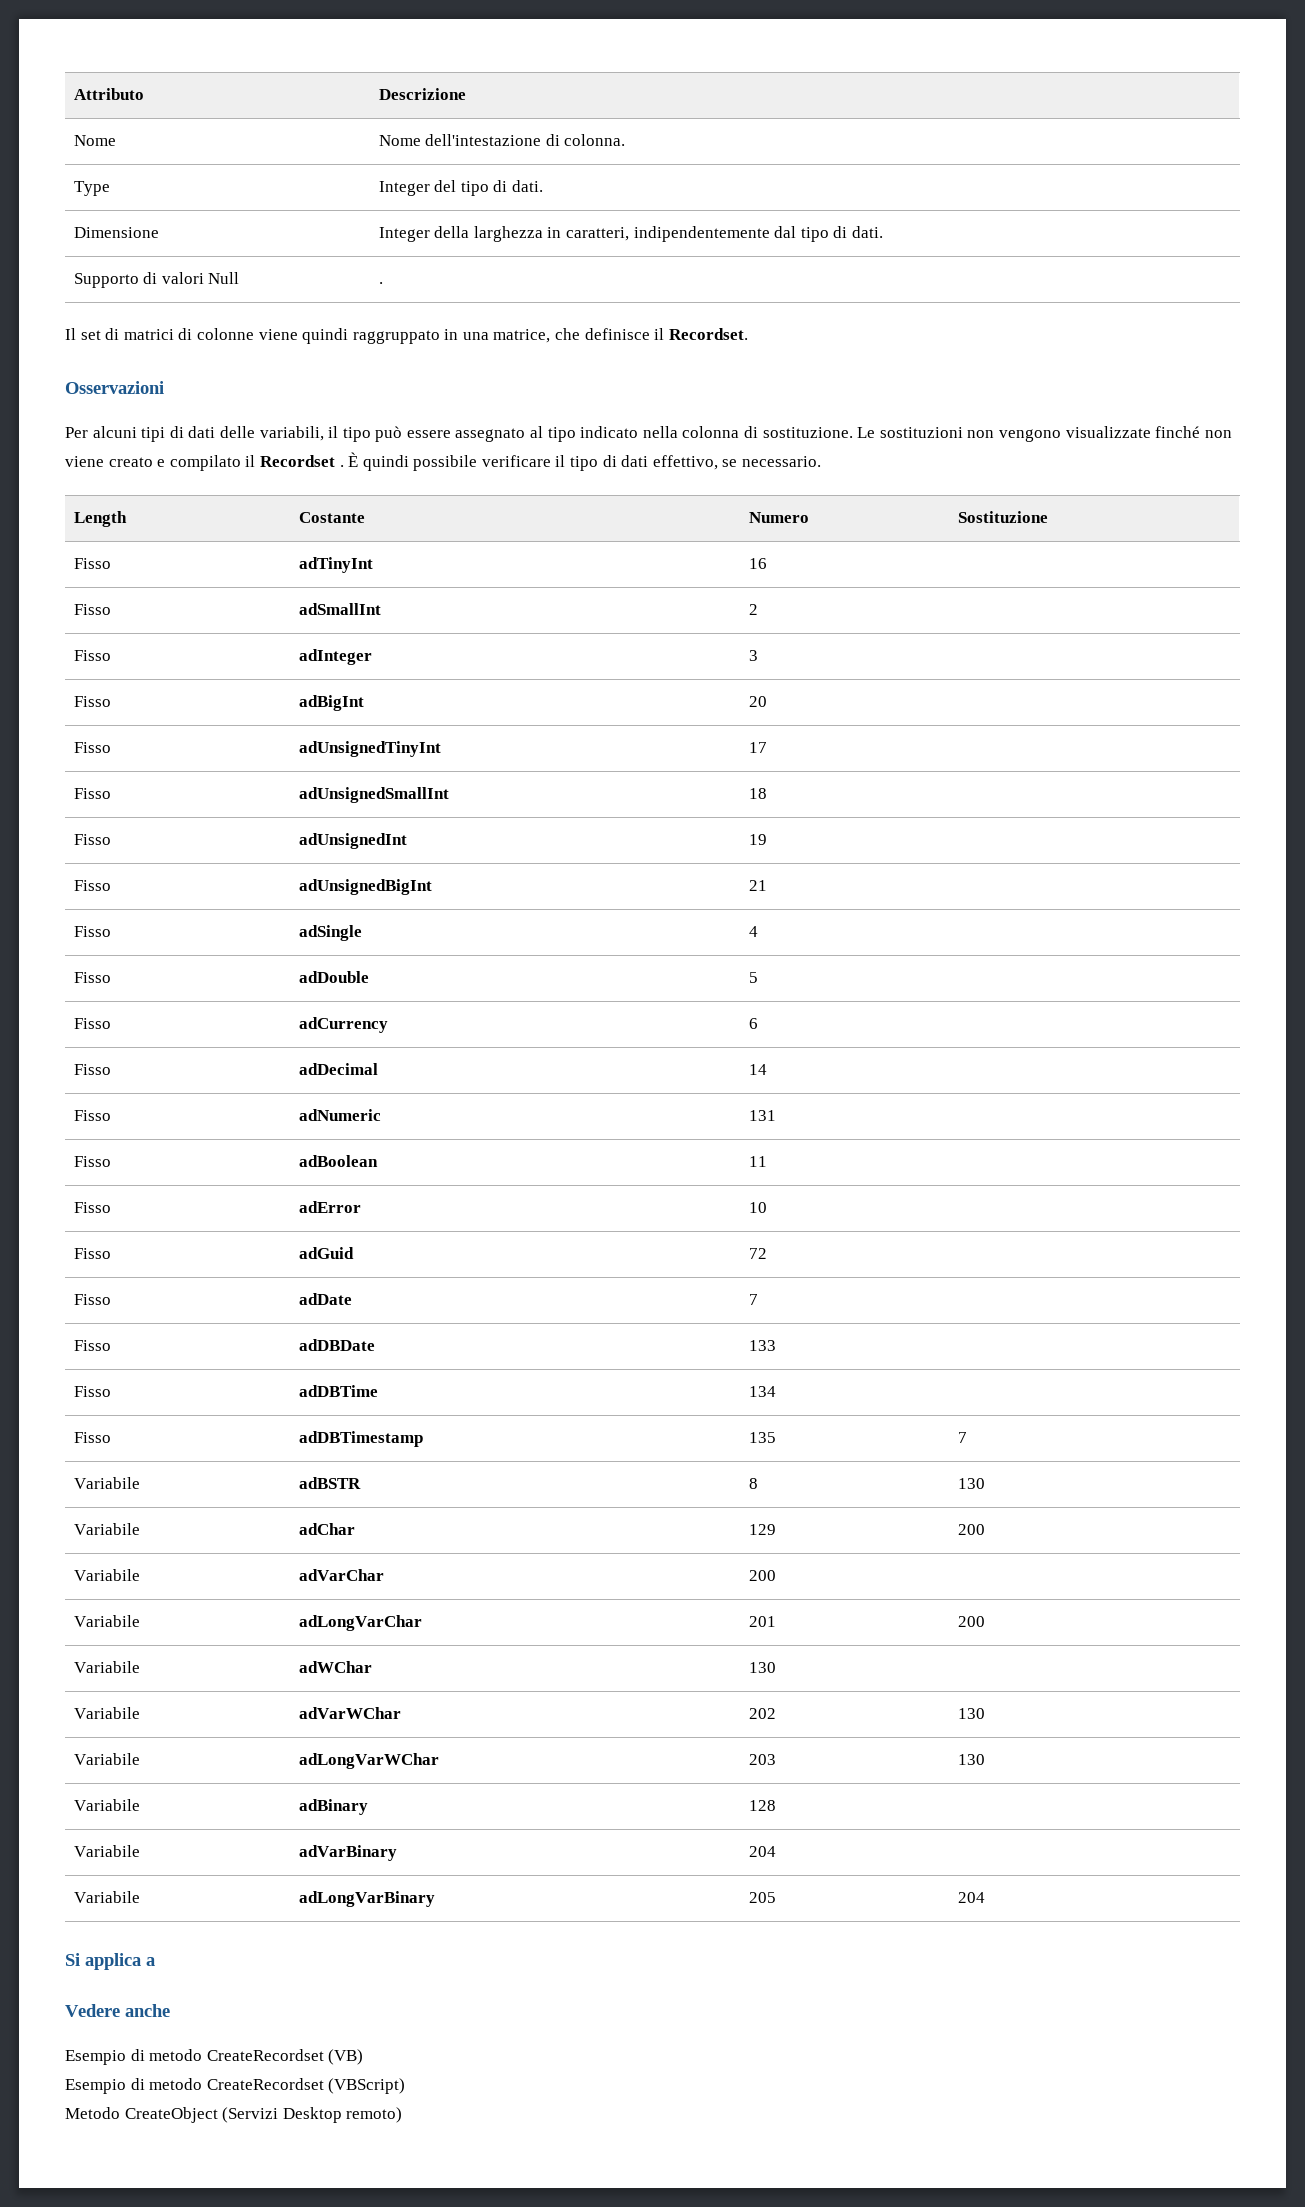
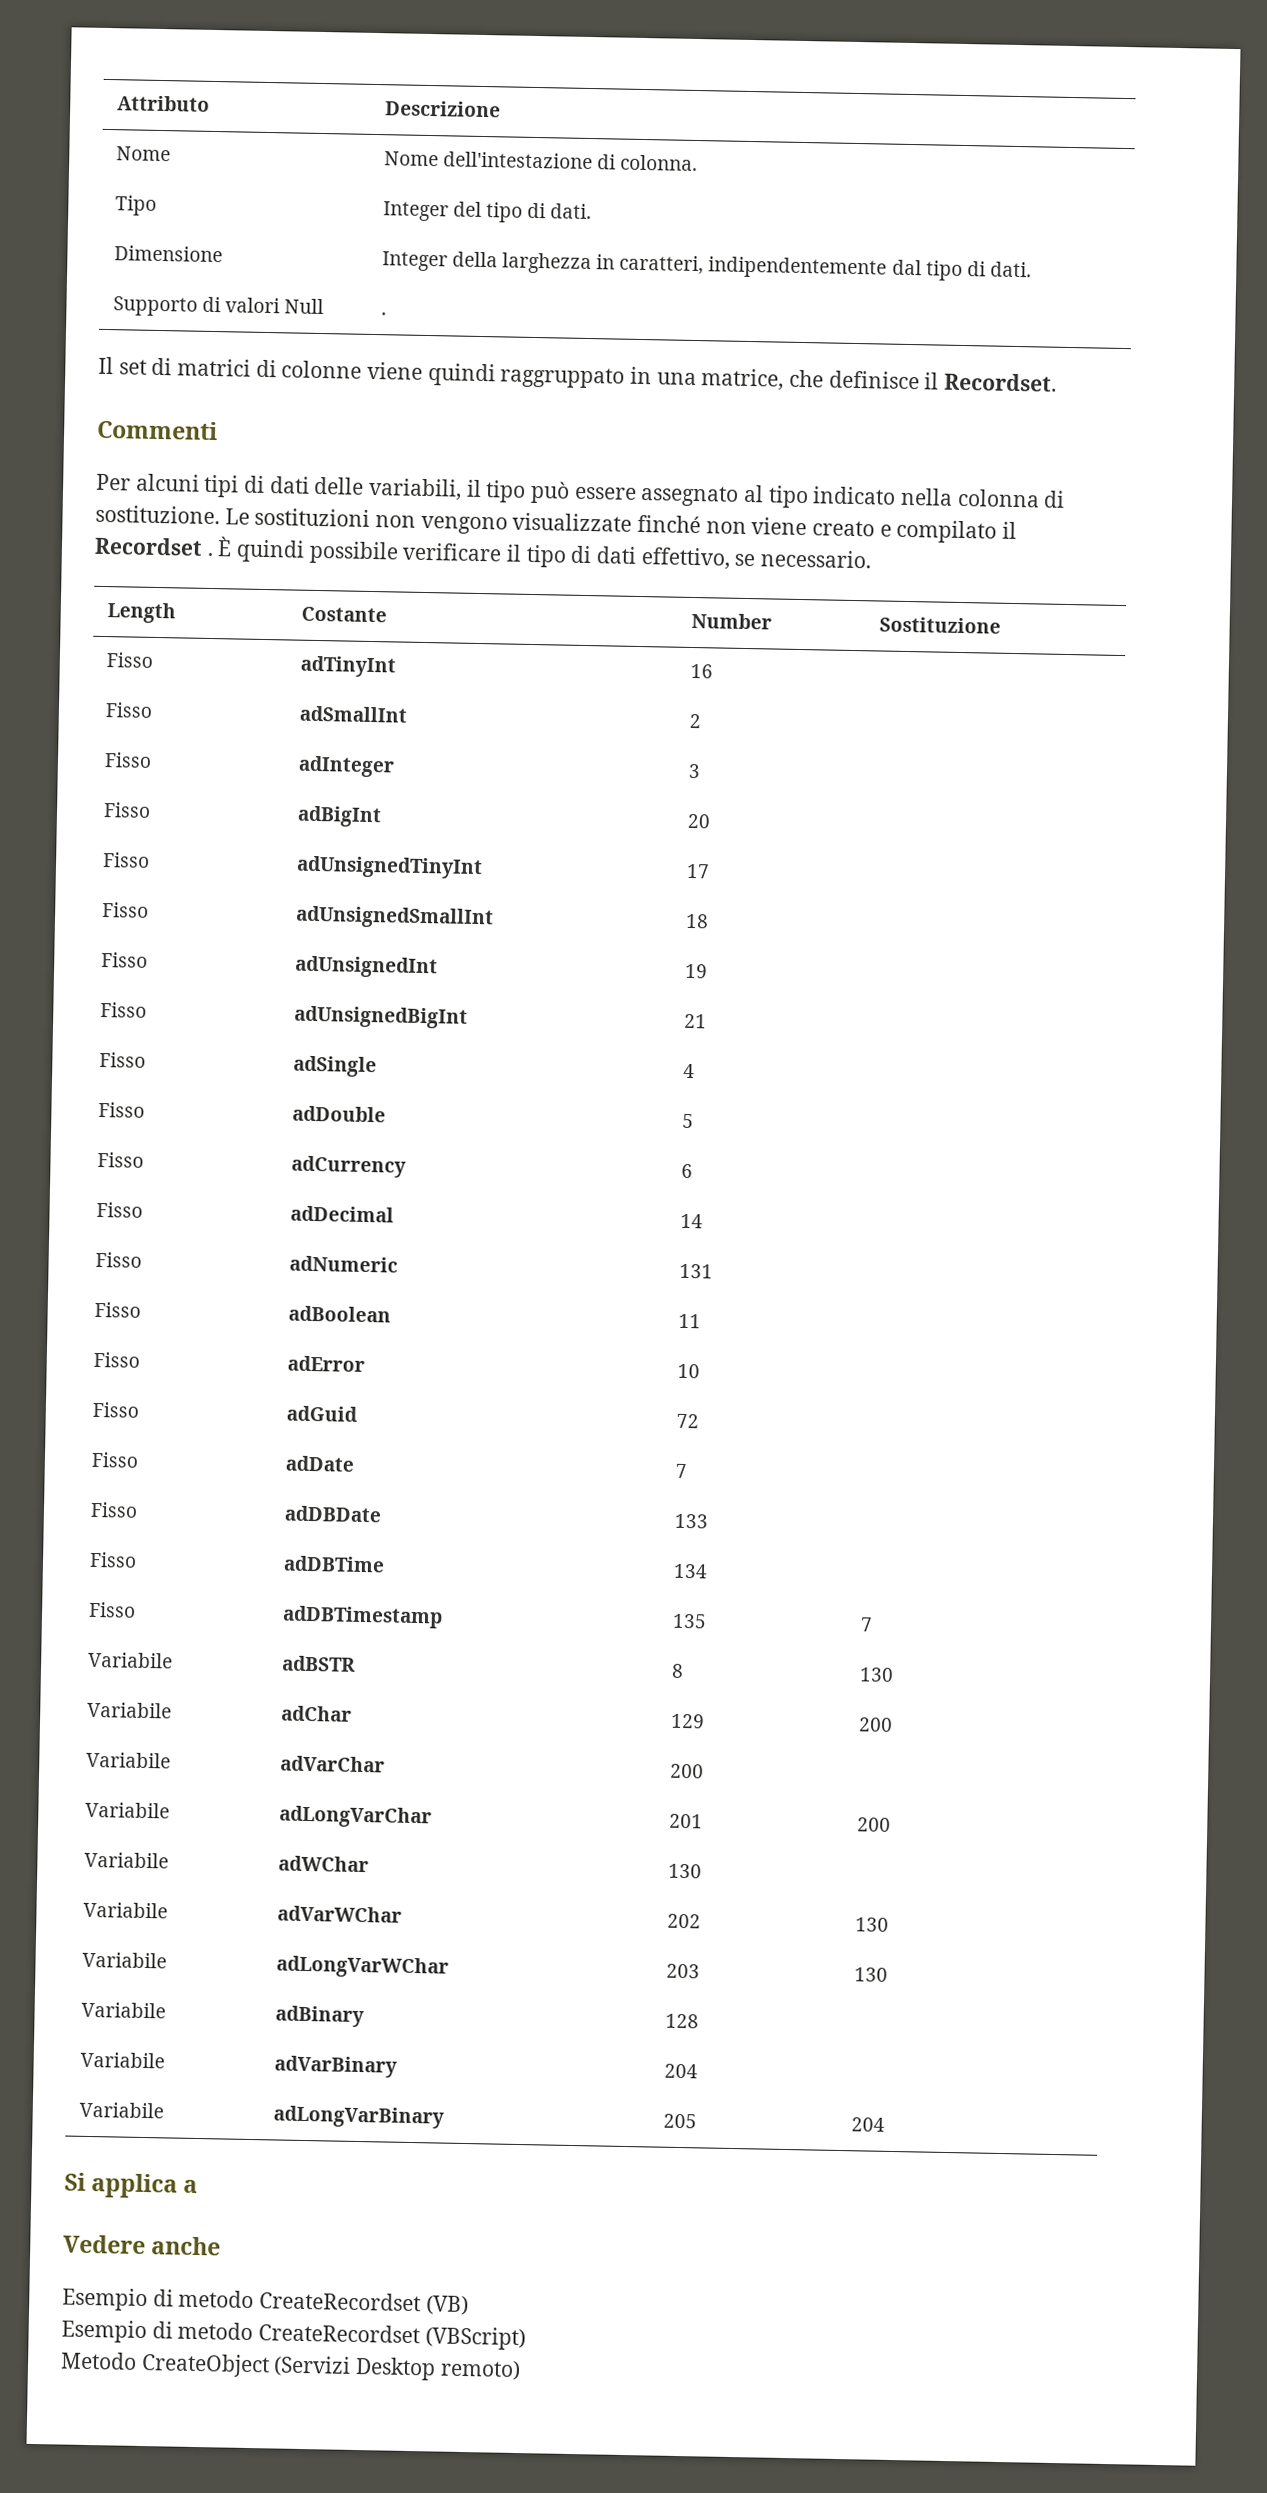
- Type | Integer del tipo di dati.
+ Tipo | Integer del tipo di dati.
- Osservazioni
+ Commenti
- Length | Costante | Numero | Sostituzione
+ Length | Costante | Number | Sostituzione

